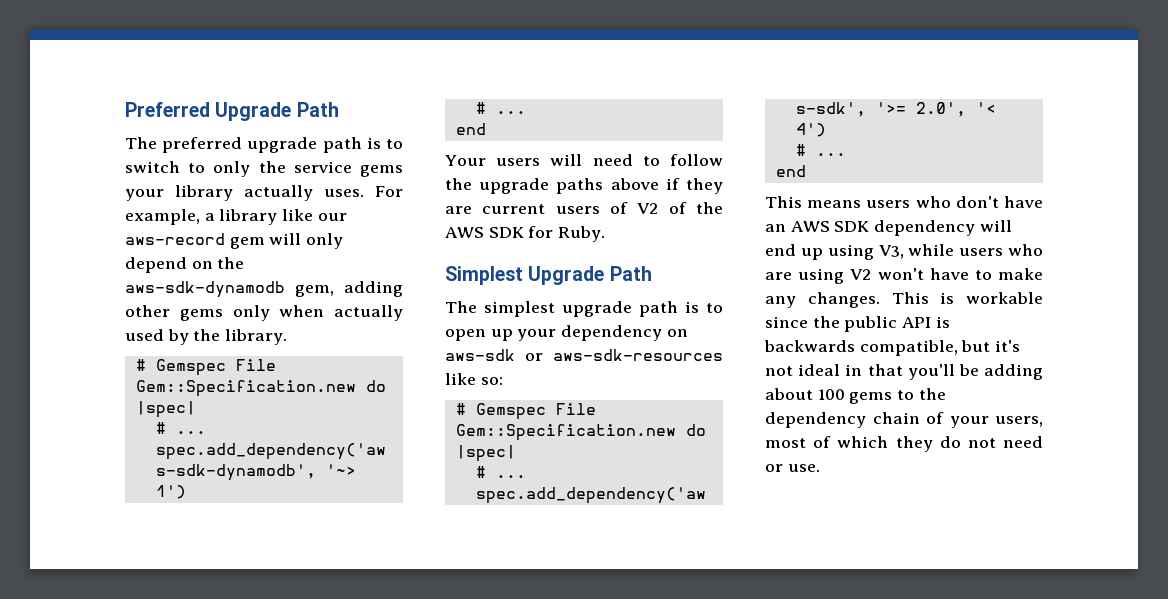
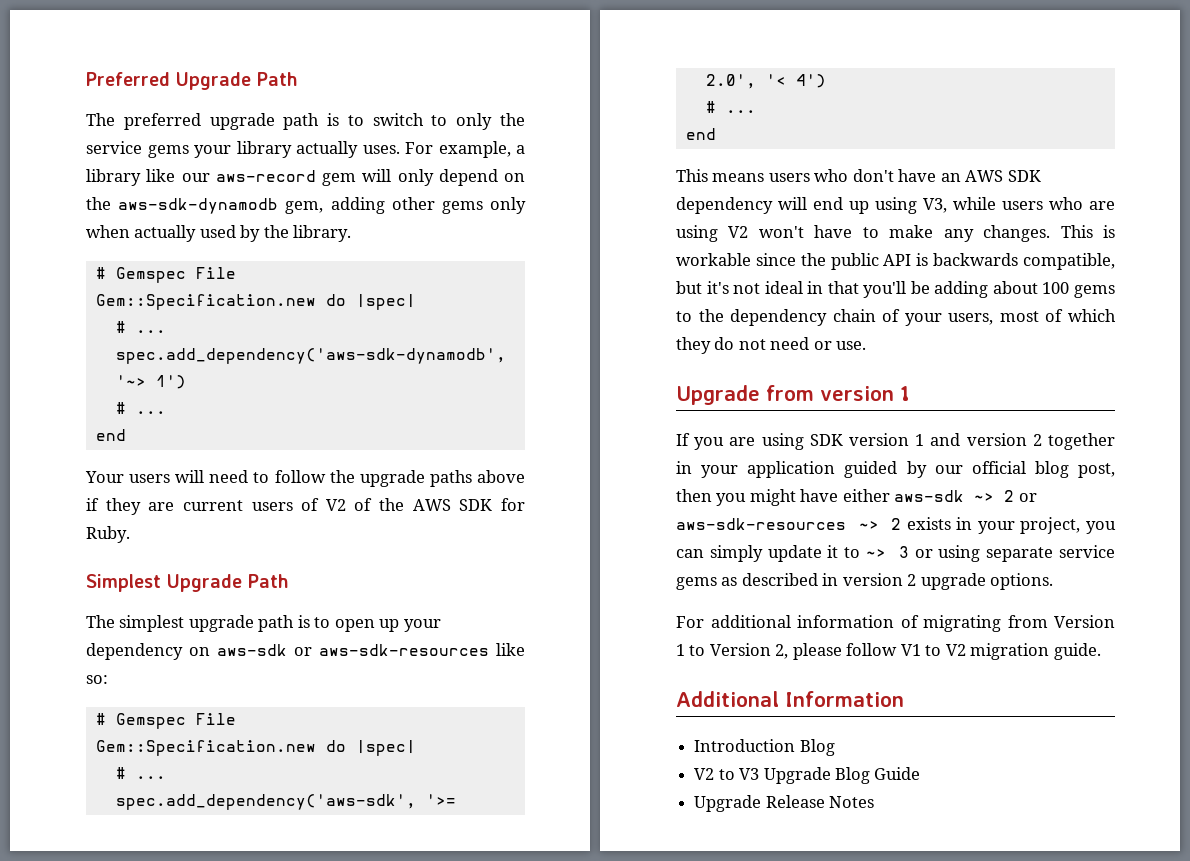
+ Upgrade from version 1
+ If you are using SDK version 1 and version 2 together in your application guided by our official blog post, then you might have either aws-sdk ~> 2 or aws-sdk-resources ~> 2 exists in your project, you can simply update it to ~> 3 or using separate service gems as described in version 2 upgrade options.
+ For additional information of migrating from Version 1 to Version 2, please follow V1 to V2 migration guide.
+ Additional Information
+ Introduction Blog
+ V2 to V3 Upgrade Blog Guide
+ Upgrade Release Notes

